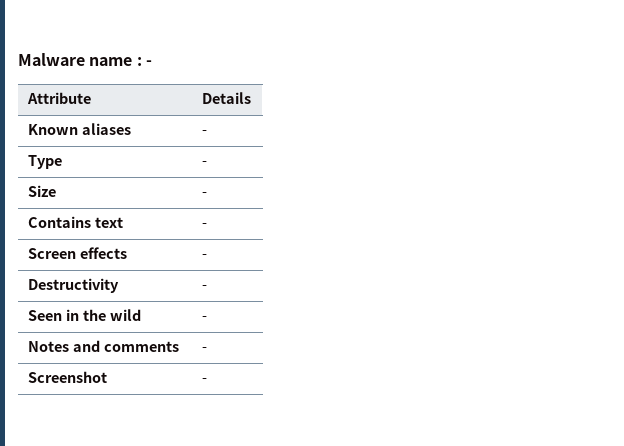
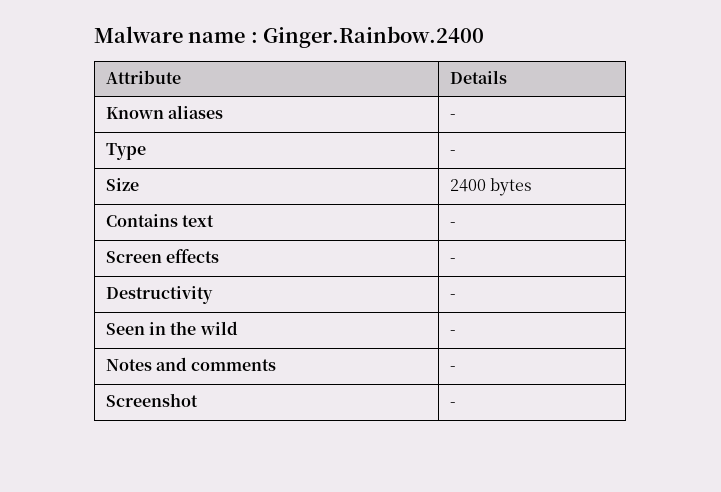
- Malware name : -
+ Malware name : Ginger.Rainbow.2400
- Size | -
+ Size | 2400 bytes

